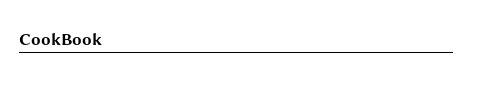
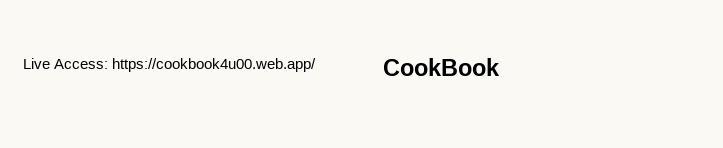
+ Live Access: https://cookbook4u00.web.app/

